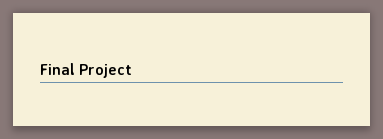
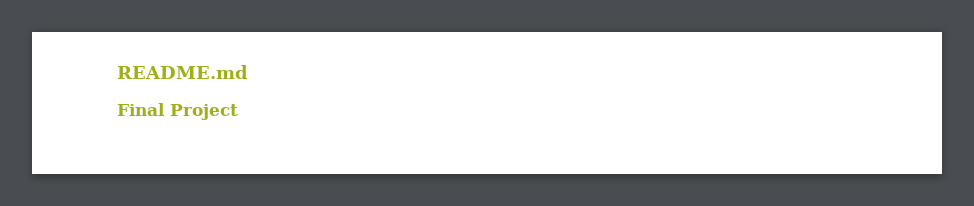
+ README.md

